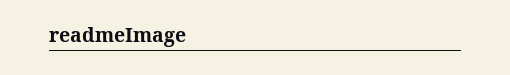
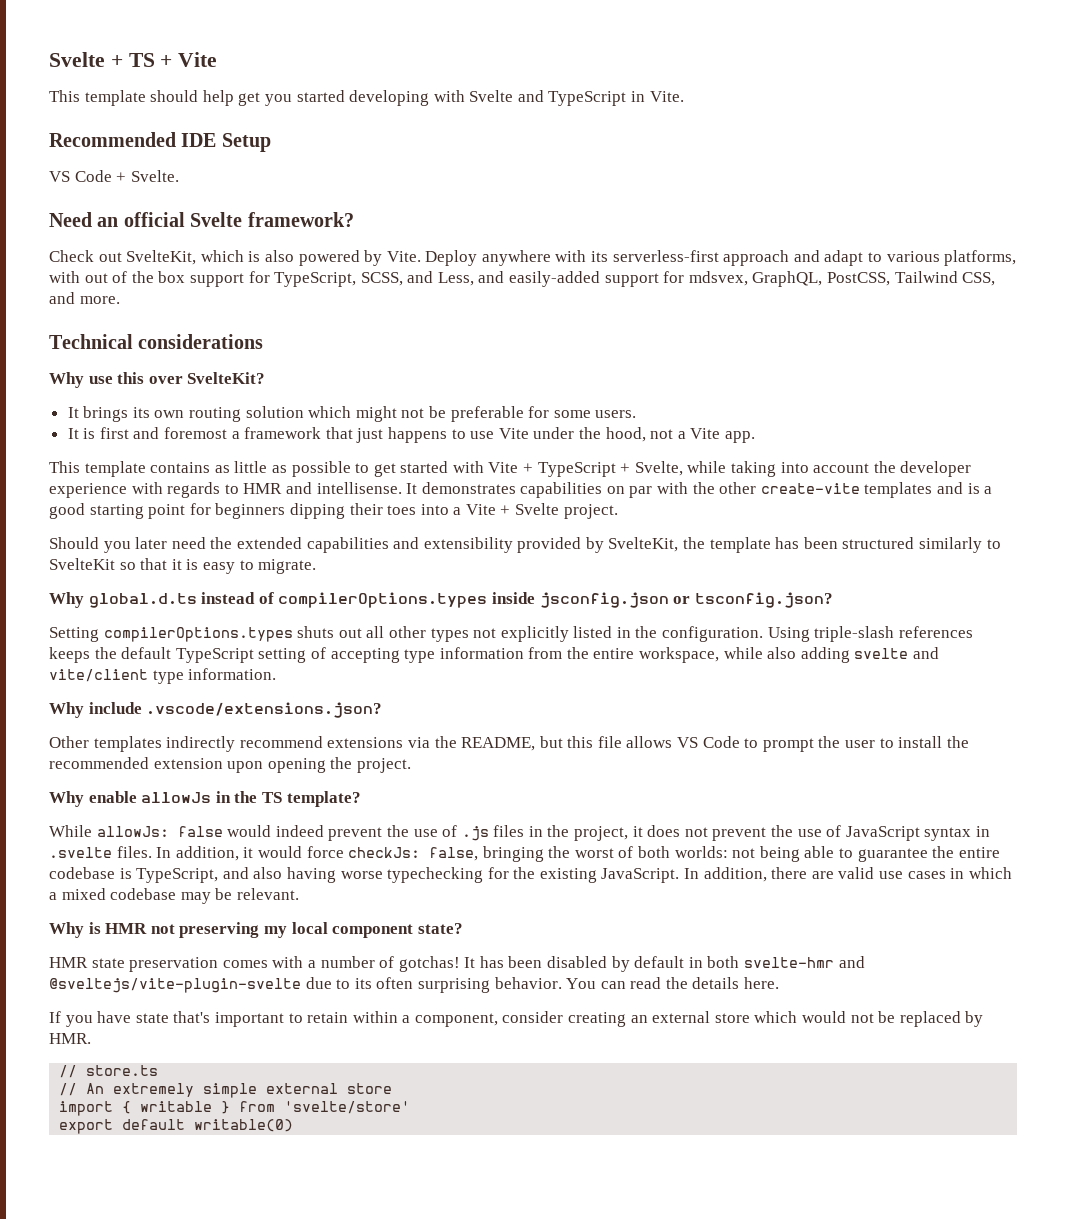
- readmeImage
+ Svelte + TS + Vite
+ This template should help get you started developing with Svelte and TypeScript in Vite.
+ Recommended IDE Setup
+ VS Code + Svelte.
+ Need an official Svelte framework?
+ Check out SvelteKit, which is also powered by Vite. Deploy anywhere with its serverless-first approach and adapt to various platforms, with out of the box support for TypeScript, SCSS, and Less, and easily-added support for mdsvex, GraphQL, PostCSS, Tailwind CSS, and more.
+ Technical considerations
+ Why use this over SvelteKit?
+ It brings its own routing solution which might not be preferable for some users.
+ It is first and foremost a framework that just happens to use Vite under the hood, not a Vite app.
+ This template contains as little as possible to get started with Vite + TypeScript + Svelte, while taking into account the developer experience with regards to HMR and intellisense. It demonstrates capabilities on par with the other create-vite templates and is a good starting point for beginners dipping their toes into a Vite + Svelte project.
+ Should you later need the extended capabilities and extensibility provided by SvelteKit, the template has been structured similarly to SvelteKit so that it is easy to migrate.
+ Why global.d.ts instead of compilerOptions.types inside jsconfig.json or tsconfig.json?
+ Setting compilerOptions.types shuts out all other types not explicitly listed in the configuration. Using triple-slash references keeps the default TypeScript setting of accepting type information from the entire workspace, while also adding svelte and vite/client type information.
+ Why include .vscode/extensions.json?
+ Other templates indirectly recommend extensions via the README, but this file allows VS Code to prompt the user to install the recommended extension upon opening the project.
+ Why enable allowJs in the TS template?
+ While allowJs: false would indeed prevent the use of .js files in the project, it does not prevent the use of JavaScript syntax in .svelte files. In addition, it would force checkJs: false, bringing the worst of both worlds: not being able to guarantee the entire codebase is TypeScript, and also having worse typechecking for the existing JavaScript. In addition, there are valid use cases in which a mixed codebase may be relevant.
+ Why is HMR not preserving my local component state?
+ HMR state preservation comes with a number of gotchas! It has been disabled by default in both svelte-hmr and @sveltejs/vite-plugin-svelte due to its often surprising behavior. You can read the details here.
+ If you have state that's important to retain within a component, consider creating an external store which would not be replaced by HMR.
+ // store.ts
+ // An extremely simple external store
+ import { writable } from 'svelte/store'
+ export default writable(0)

